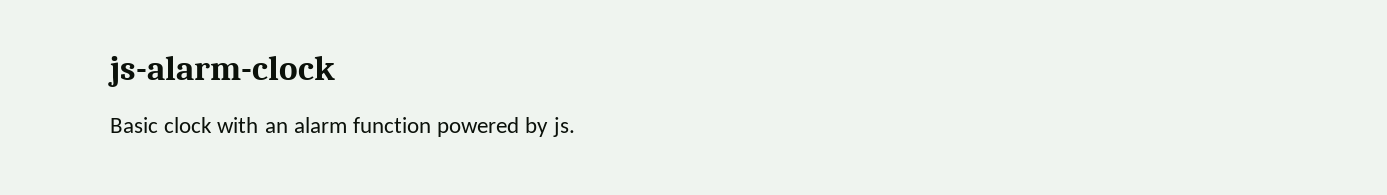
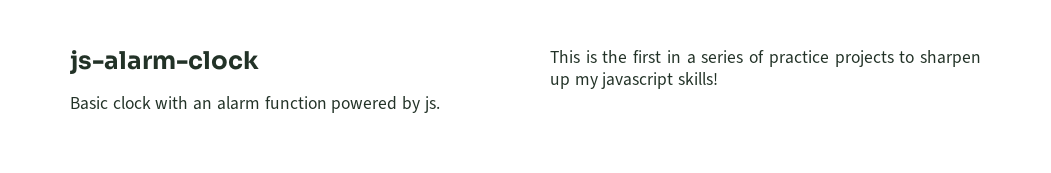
+ This is the first in a series of practice projects to sharpen up my javascript skills!

